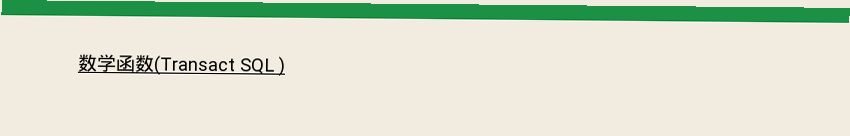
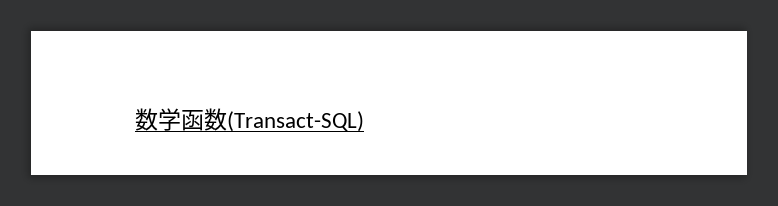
- 数学函数(Transact SQL )
+ 数学函数(Transact-SQL)

